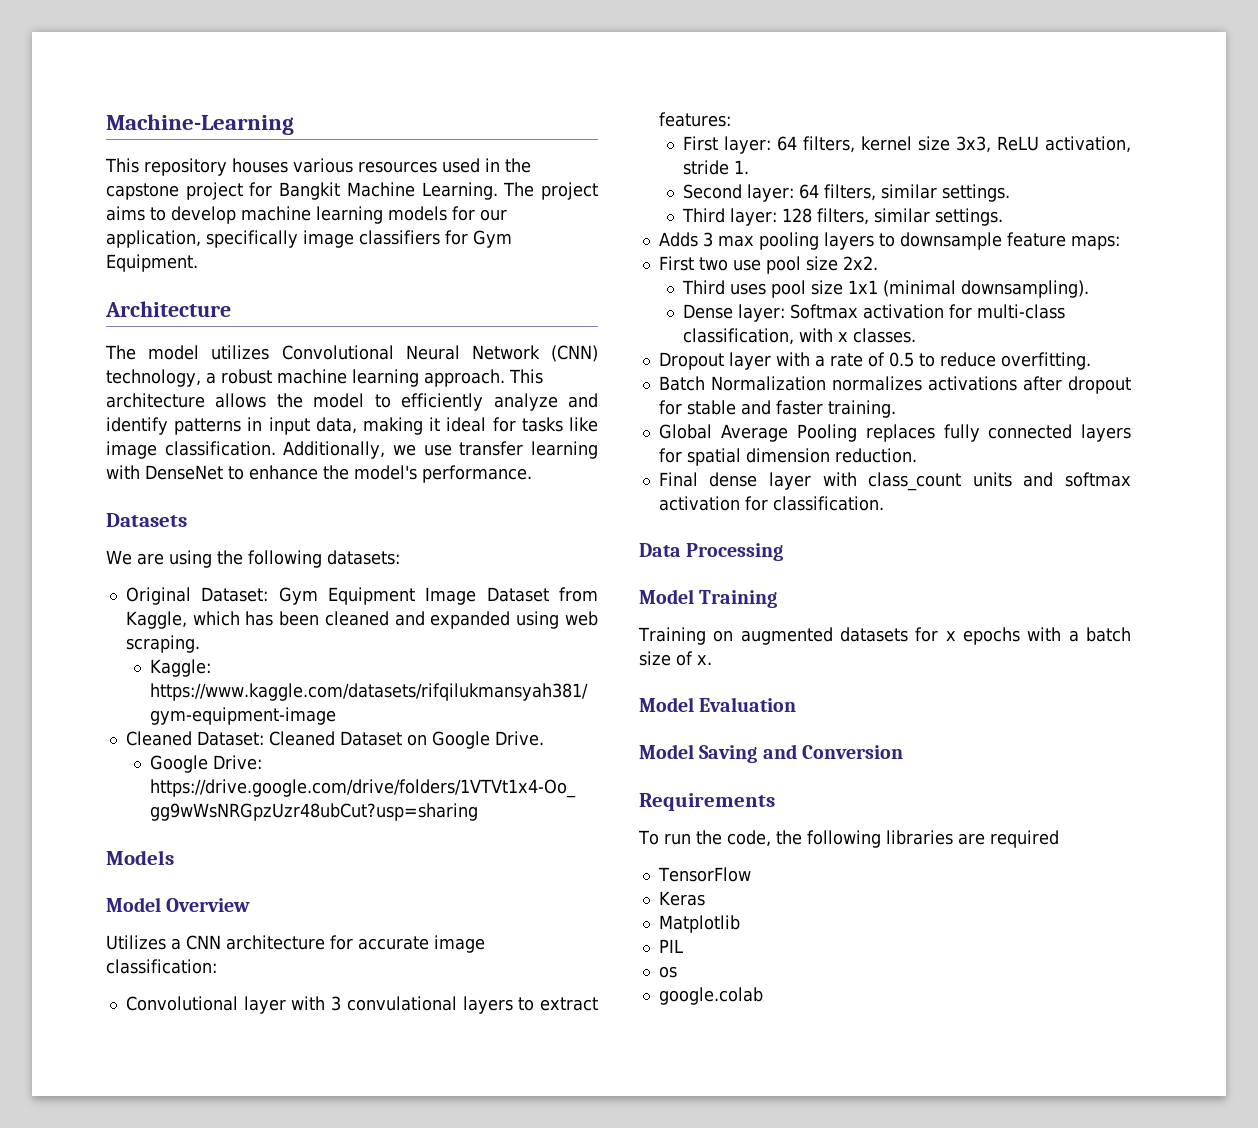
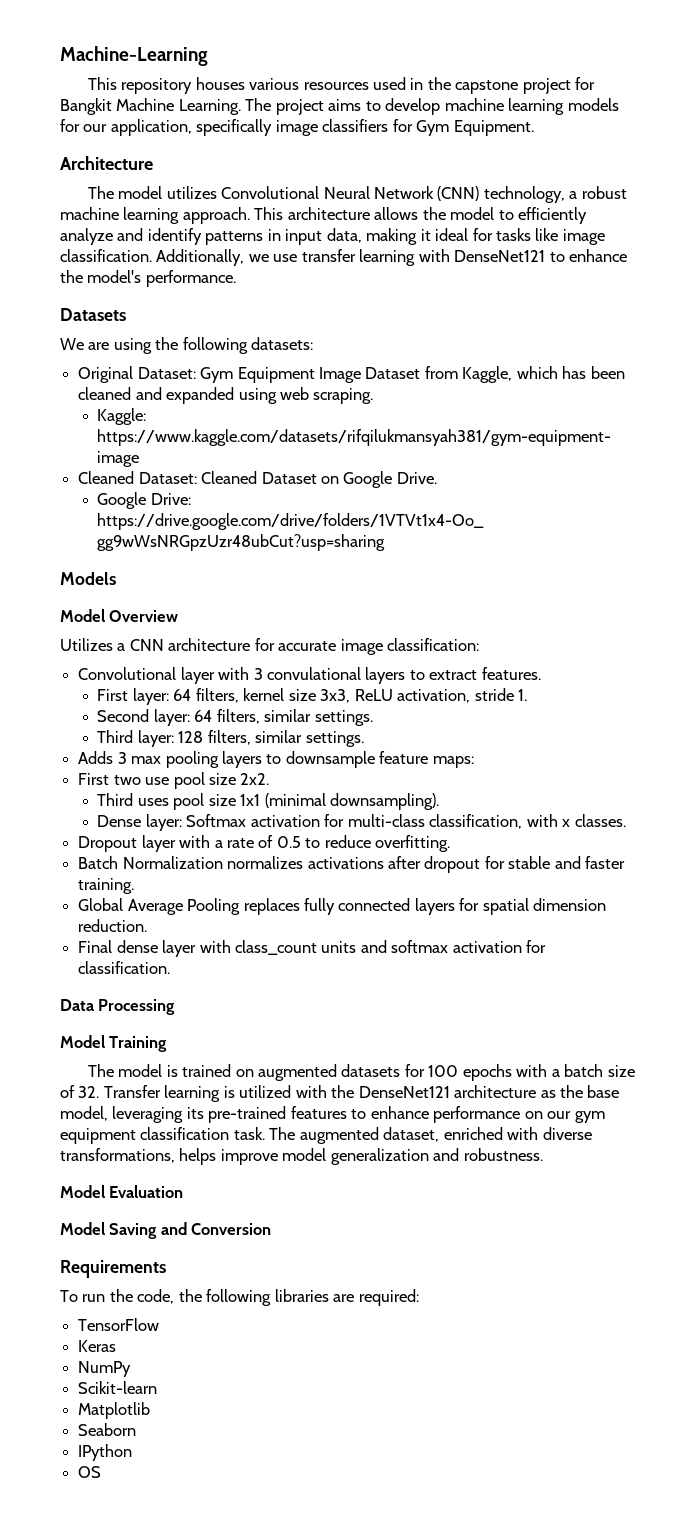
- Additionally, we use transfer learning with DenseNet to enhance the model's performance.
+ Additionally, we use transfer learning with DenseNet121 to enhance the model's performance.
- Convolutional layer with 3 convulational layers to extract features:
+ Convolutional layer with 3 convulational layers to extract features.
- Training on augmented datasets for x epochs with a batch size of x.
+ The model is trained on augmented datasets for 100 epochs with a batch size of 32. Transfer learning is utilized with the DenseNet121 architecture as the base model, leveraging its pre-trained features to enhance performance on our gym equipment classification task. The augmented dataset, enriched with diverse transformations, helps improve model generalization and robustness.
- To run the code, the following libraries are required
+ To run the code, the following libraries are required:
+ NumPy
+ Scikit-learn
- PIL
- os
- google.colab
+ Seaborn
+ IPython
+ OS

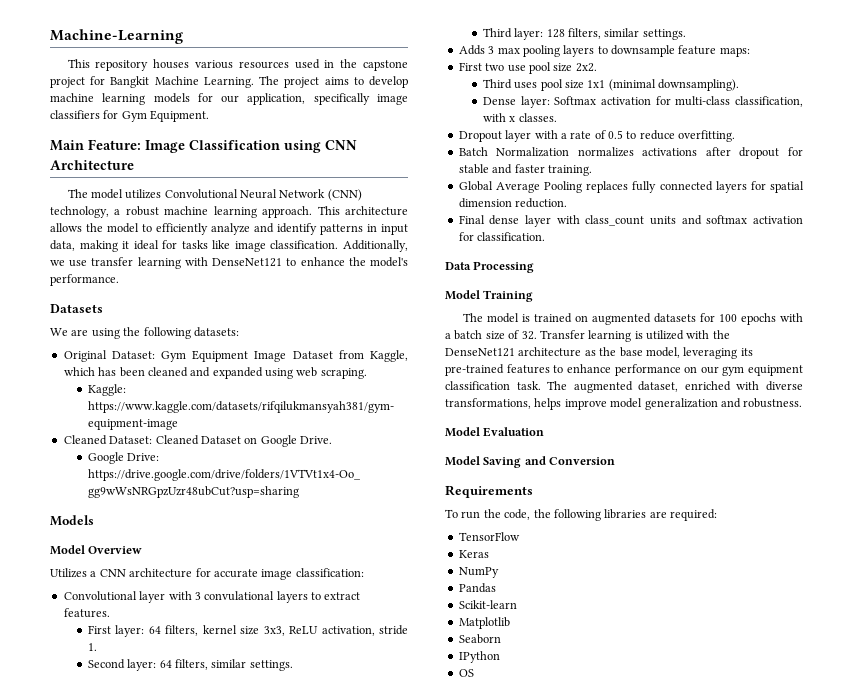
- Architecture
+ Main Feature: Image Classification using CNN Architecture
+ Pandas

